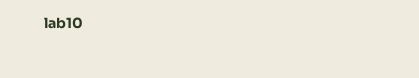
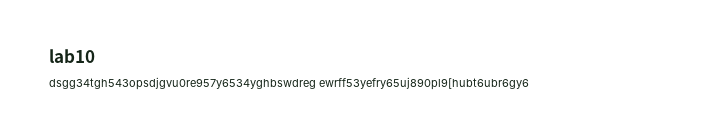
+ dsgg34tgh543opsdjgvu0re957y6534yghbswdreg ewrff53yefry65uj890pl9[hubt6ubr6gy6

